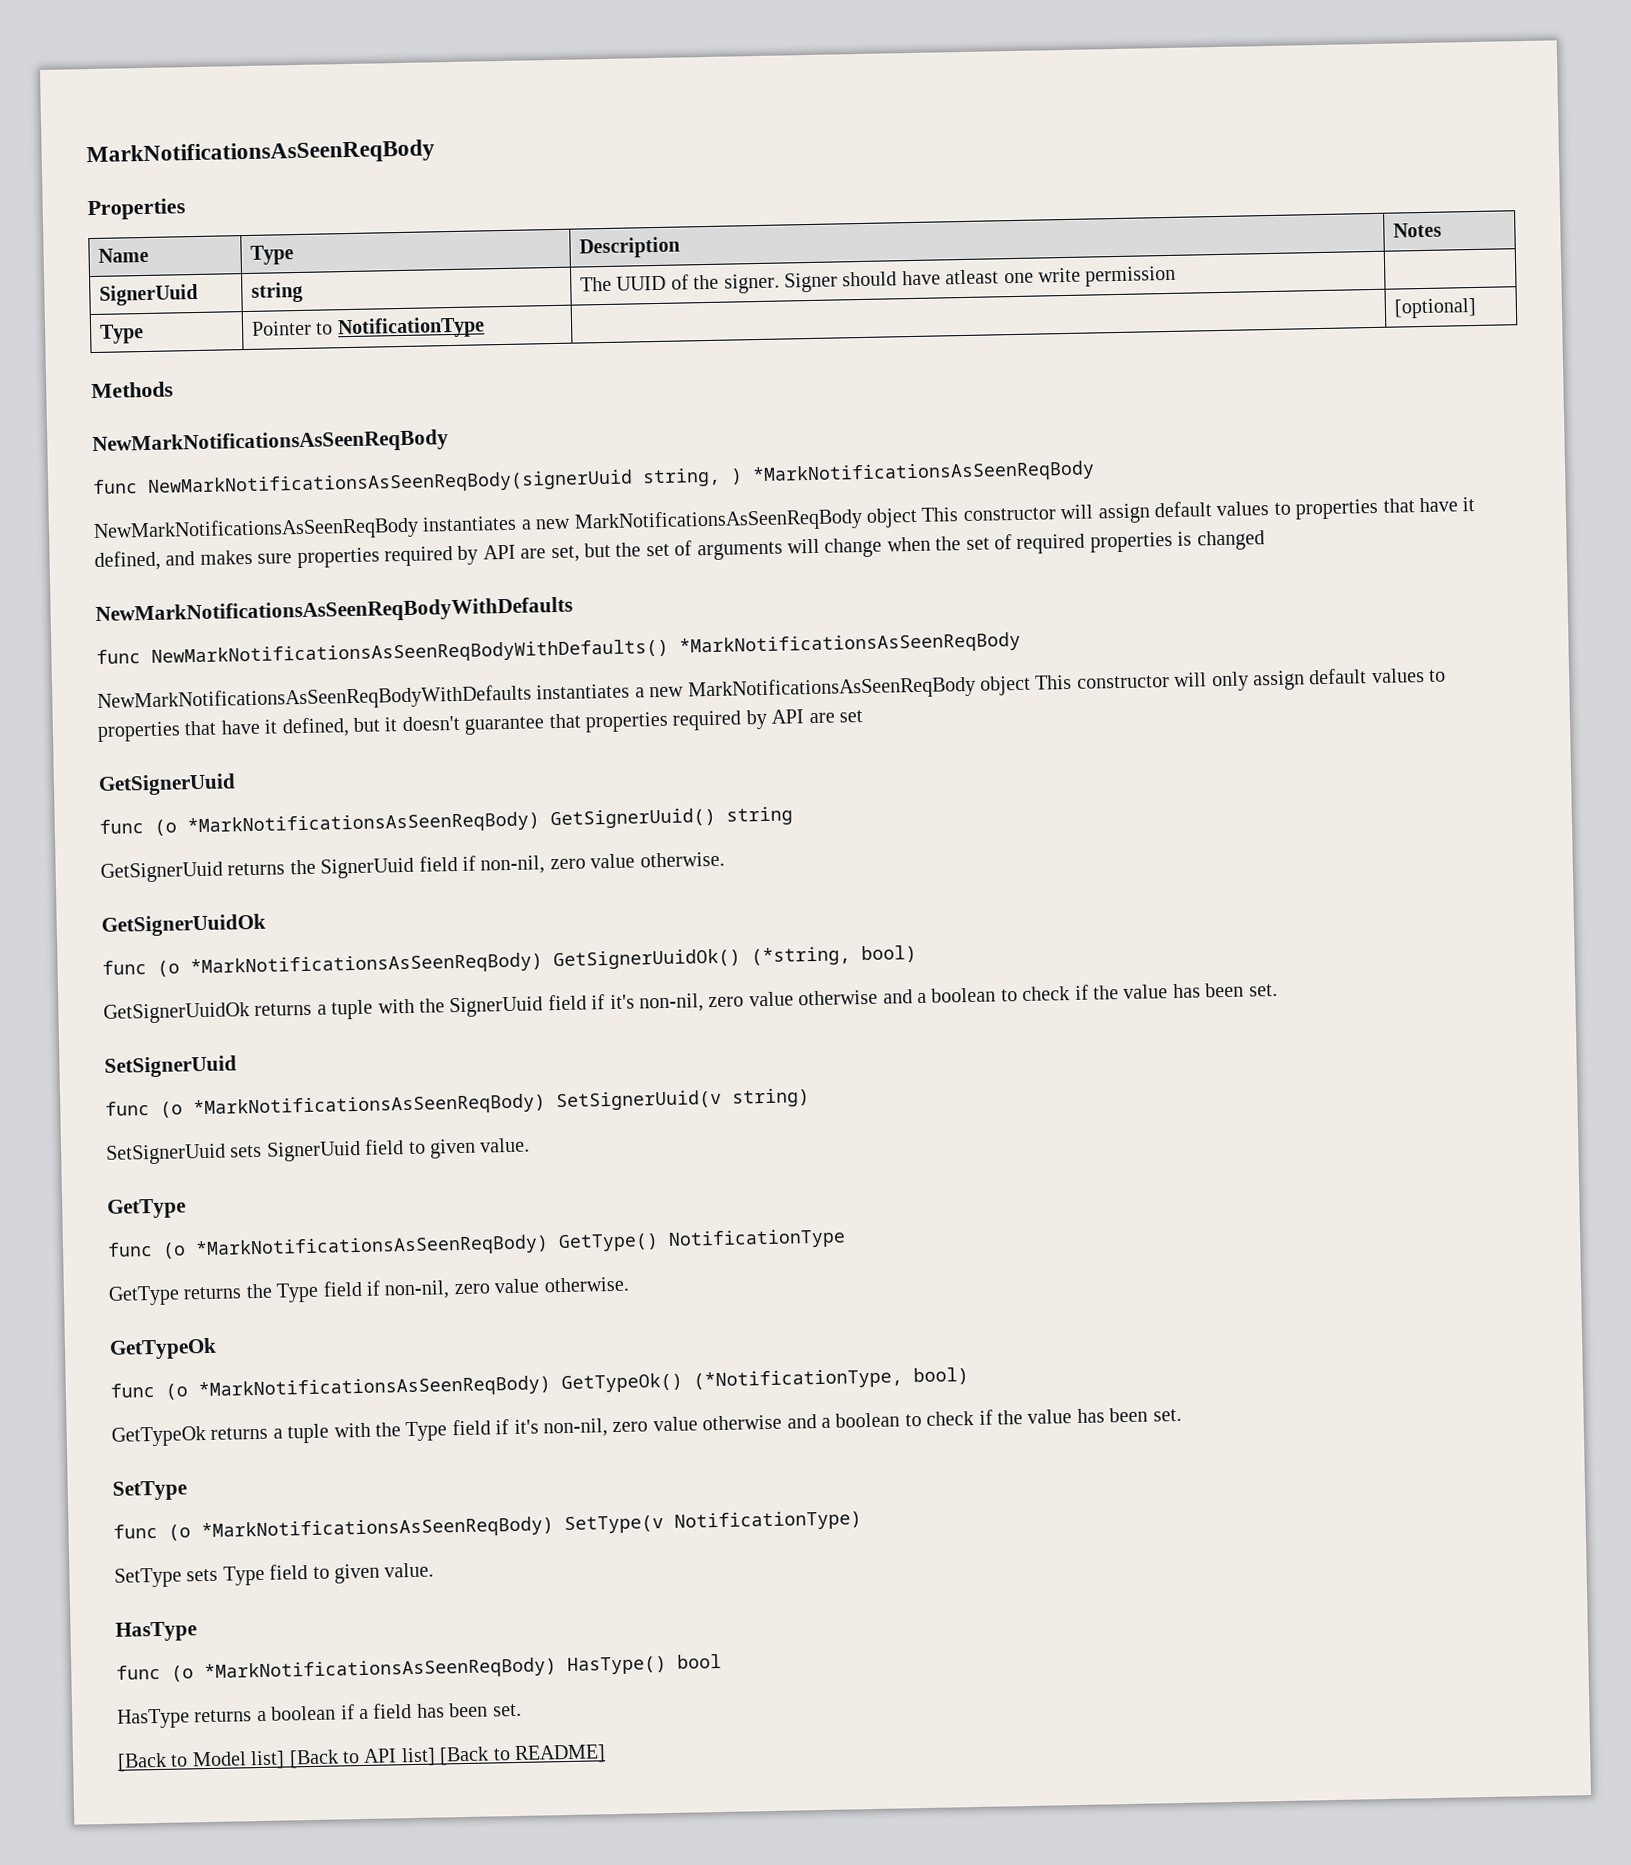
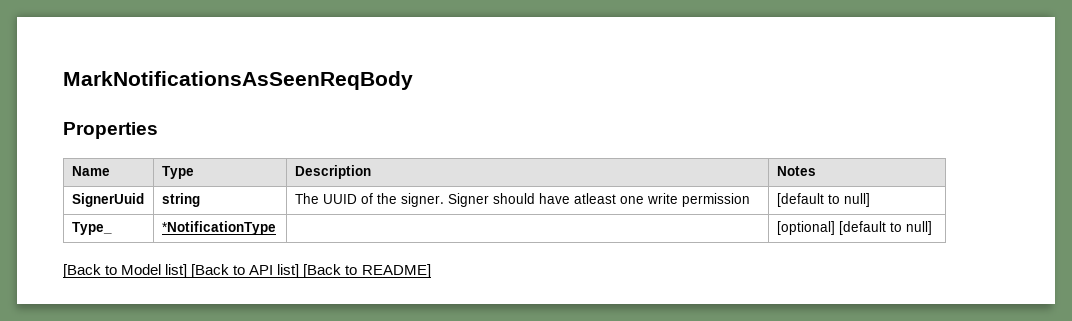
- SignerUuid | string | The UUID of the signer. Signer should have atleast one write permission |
- Type | Pointer to NotificationType | | [optional]
- Methods
- NewMarkNotificationsAsSeenReqBody
- func NewMarkNotificationsAsSeenReqBody(signerUuid string, ) *MarkNotificationsAsSeenReqBody
- NewMarkNotificationsAsSeenReqBody instantiates a new MarkNotificationsAsSeenReqBody object This constructor will assign default values to properties that have it defined, and makes sure properties required by API are set, but the set of arguments will change when the set of required properties is changed
- NewMarkNotificationsAsSeenReqBodyWithDefaults
- func NewMarkNotificationsAsSeenReqBodyWithDefaults() *MarkNotificationsAsSeenReqBody
- NewMarkNotificationsAsSeenReqBodyWithDefaults instantiates a new MarkNotificationsAsSeenReqBody object This constructor will only assign default values to properties that have it defined, but it doesn't guarantee that properties required by API are set
- GetSignerUuid
- func (o *MarkNotificationsAsSeenReqBody) GetSignerUuid() string
- GetSignerUuid returns the SignerUuid field if non-nil, zero value otherwise.
- GetSignerUuidOk
- func (o *MarkNotificationsAsSeenReqBody) GetSignerUuidOk() (*string, bool)
- GetSignerUuidOk returns a tuple with the SignerUuid field if it's non-nil, zero value otherwise and a boolean to check if the value has been set.
- SetSignerUuid
- func (o *MarkNotificationsAsSeenReqBody) SetSignerUuid(v string)
- SetSignerUuid sets SignerUuid field to given value.
- GetType
- func (o *MarkNotificationsAsSeenReqBody) GetType() NotificationType
- GetType returns the Type field if non-nil, zero value otherwise.
- GetTypeOk
- func (o *MarkNotificationsAsSeenReqBody) GetTypeOk() (*NotificationType, bool)
- GetTypeOk returns a tuple with the Type field if it's non-nil, zero value otherwise and a boolean to check if the value has been set.
- SetType
- func (o *MarkNotificationsAsSeenReqBody) SetType(v NotificationType)
- SetType sets Type field to given value.
- HasType
- func (o *MarkNotificationsAsSeenReqBody) HasType() bool
- HasType returns a boolean if a field has been set.
+ SignerUuid | string | The UUID of the signer. Signer should have atleast one write permission | [default to null]
+ Type_ | *NotificationType | | [optional] [default to null]

